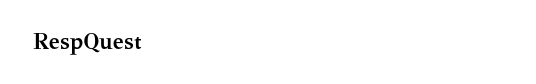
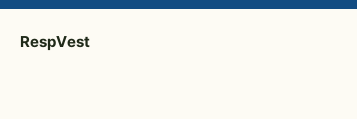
- RespQuest
+ RespVest

